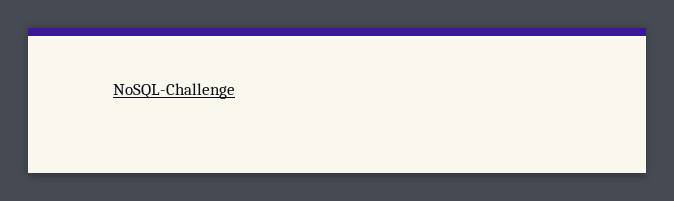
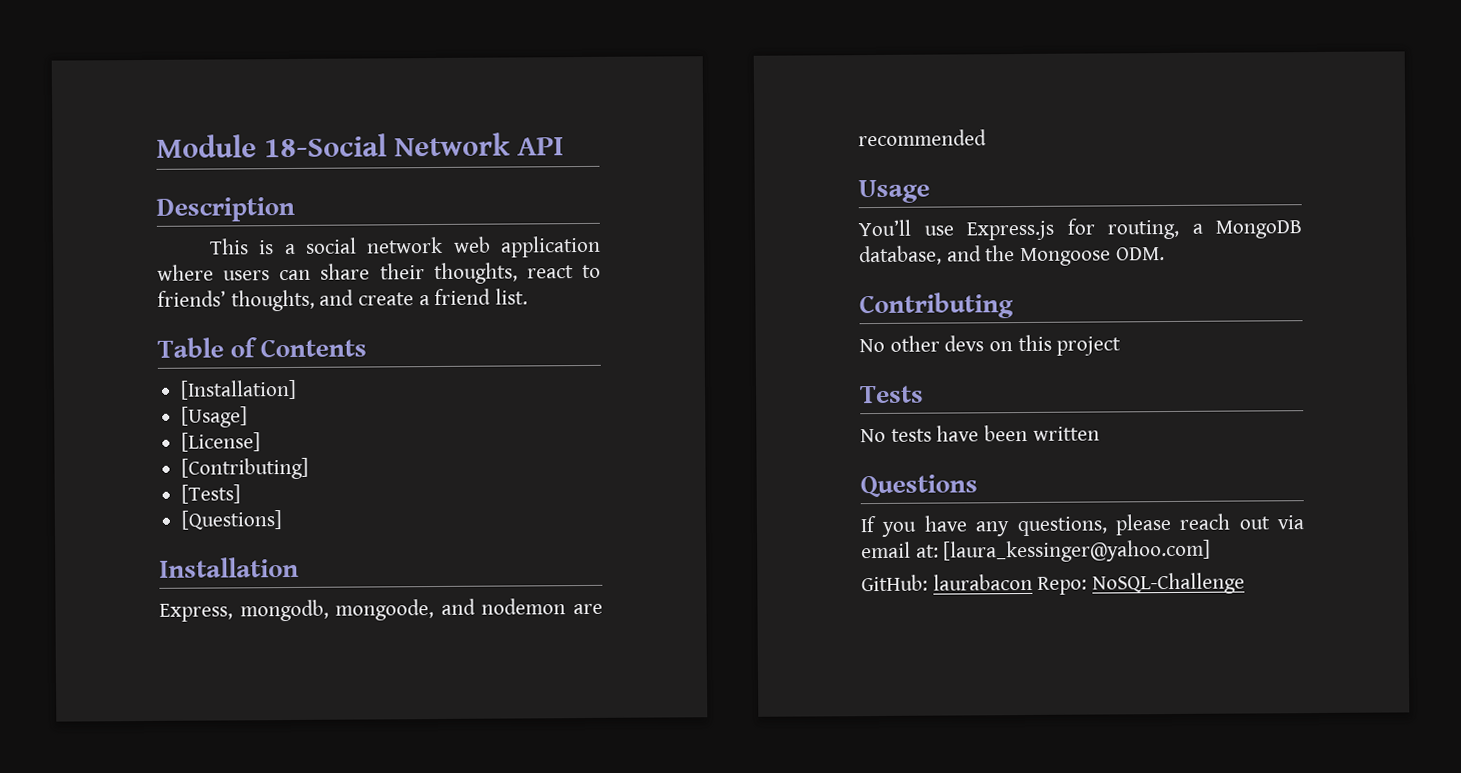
- NoSQL-Challenge
+ Module 18-Social Network API
+ Description
+ This is a social network web application where users can share their thoughts, react to friends’ thoughts, and create a friend list.
+ Table of Contents
+ [Installation]
+ [Usage]
+ [License]
+ [Contributing]
+ [Tests]
+ [Questions]
+ Installation
+ Express, mongodb, mongoode, and nodemon are recommended
+ Usage
+ You’ll use Express.js for routing, a MongoDB database, and the Mongoose ODM.
+ Contributing
+ No other devs on this project
+ Tests
+ No tests have been written
+ Questions
+ If you have any questions, please reach out via email at: [laura_kessinger@yahoo.com]
+ GitHub: laurabacon Repo: NoSQL-Challenge

